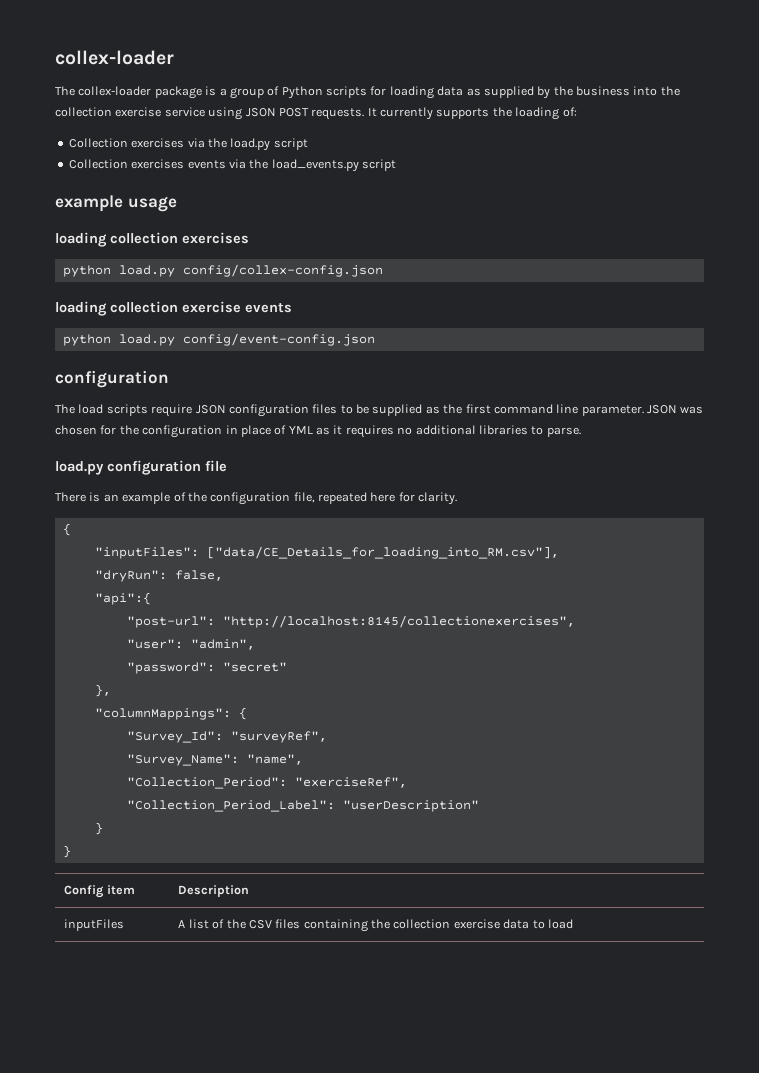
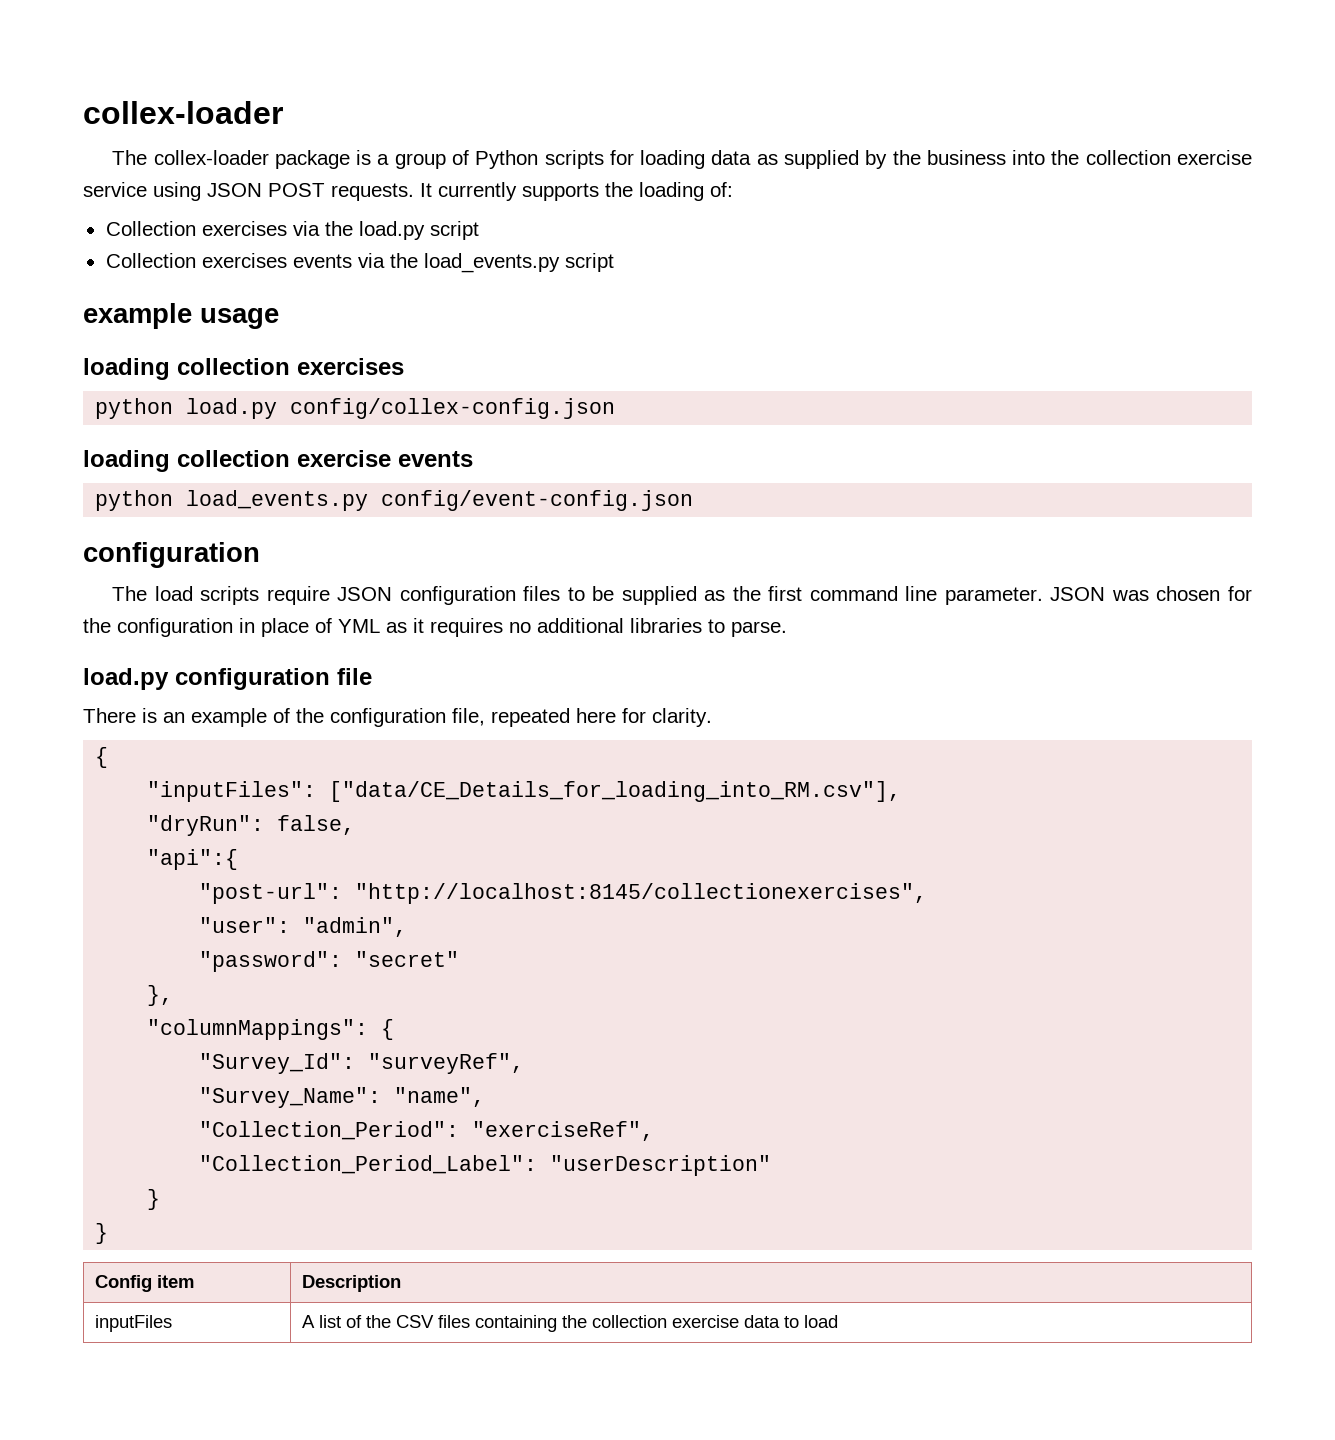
- python load.py config/event-config.json
+ python load_events.py config/event-config.json

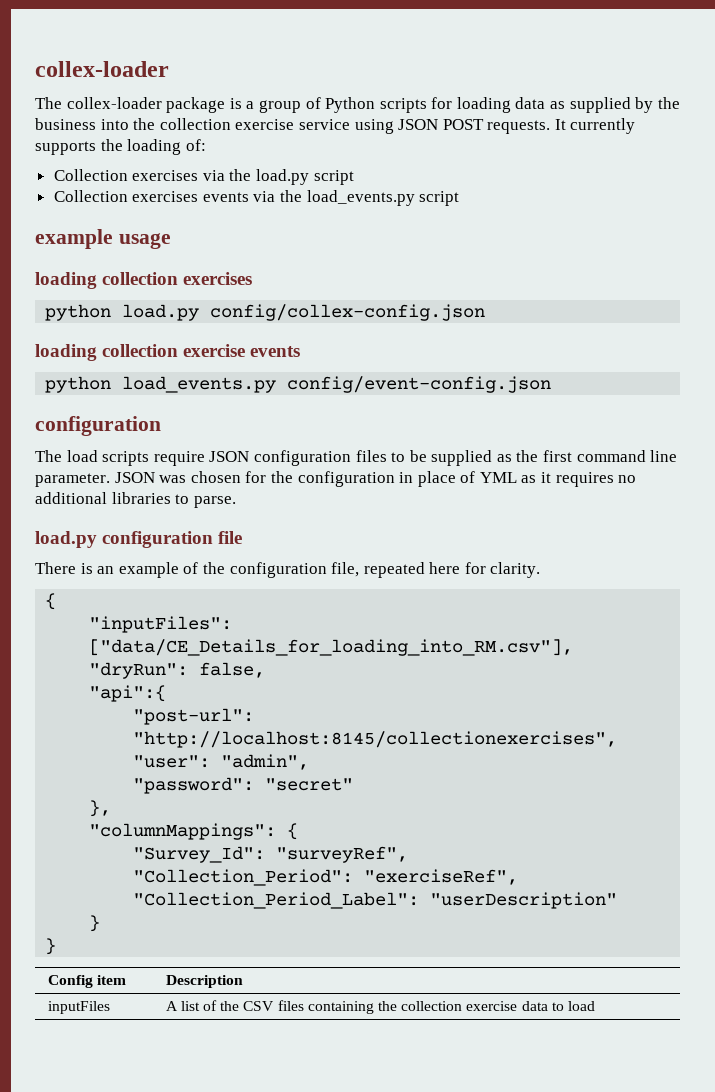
- "Survey_Name": "name",

